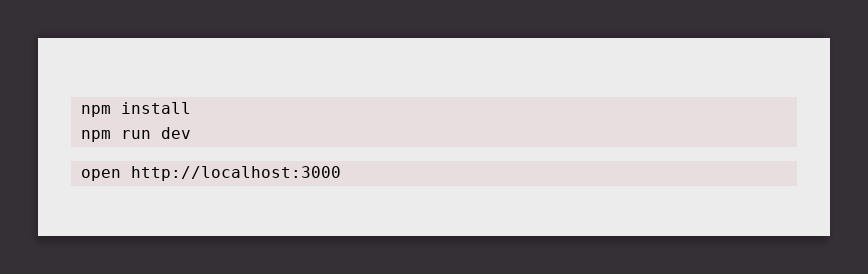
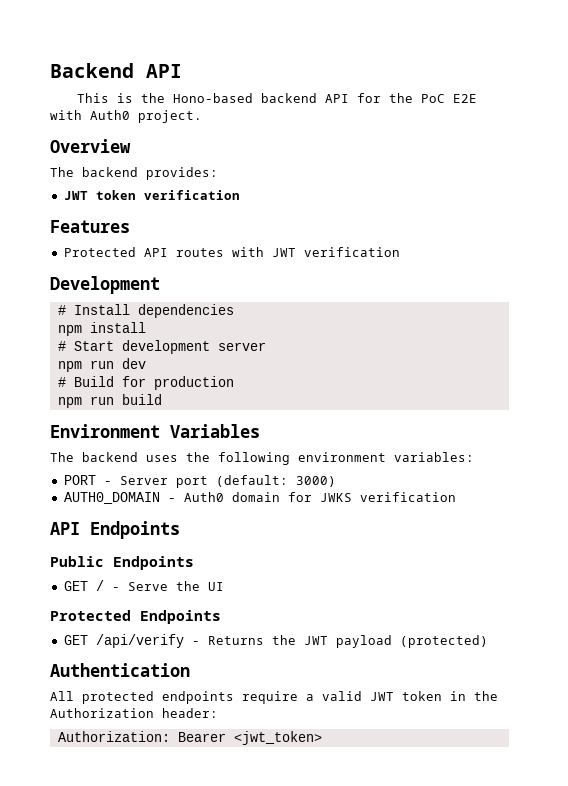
+ Backend API
+ This is the Hono-based backend API for the PoC E2E with Auth0 project.
+ Overview
+ The backend provides:
+ JWT token verification
+ Features
+ Protected API routes with JWT verification
+ Development
+ # Install dependencies
  npm install
+ # Start development server
  npm run dev
- open http://localhost:3000
+ # Build for production
+ npm run build
+ Environment Variables
+ The backend uses the following environment variables:
+ PORT - Server port (default: 3000)
+ AUTH0_DOMAIN - Auth0 domain for JWKS verification
+ API Endpoints
+ Public Endpoints
+ GET / - Serve the UI
+ Protected Endpoints
+ GET /api/verify - Returns the JWT payload (protected)
+ Authentication
+ All protected endpoints require a valid JWT token in the Authorization header:
+ Authorization: Bearer <jwt_token>

